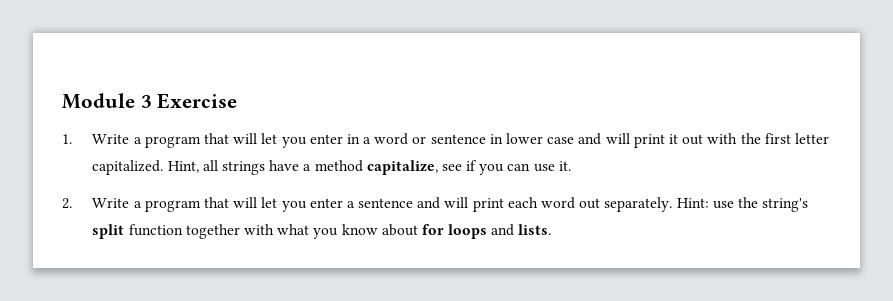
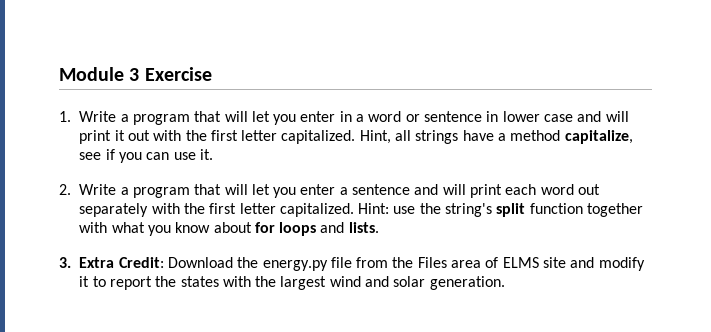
- 2. Write a program that will let you enter a sentence and will print each word out separately.
+ 2. Write a program that will let you enter a sentence and will print each word out separately with the first letter capitalized.
+ 3. Extra Credit: Download the energy.py file from the Files area of ELMS site and modify it to report the states with the largest wind and solar generation.

